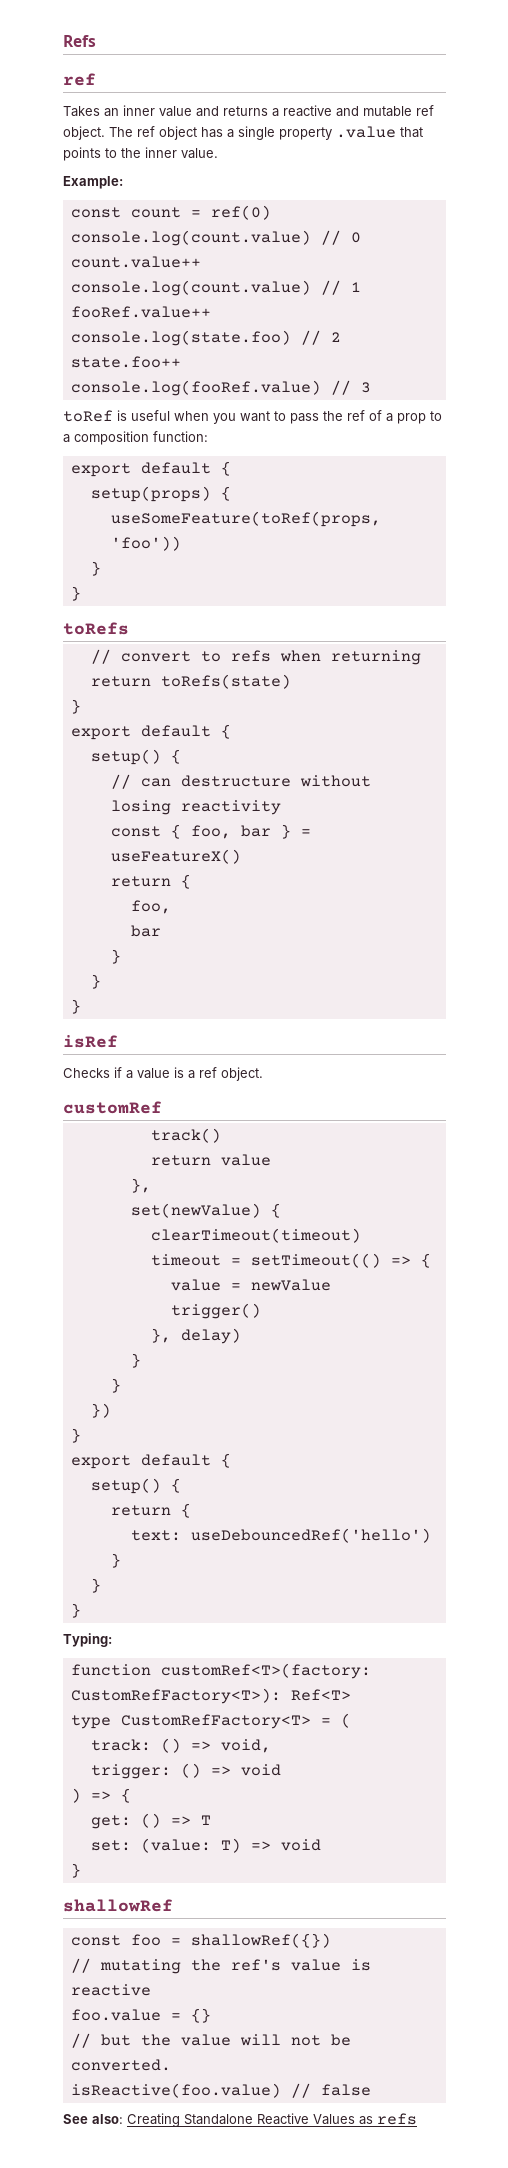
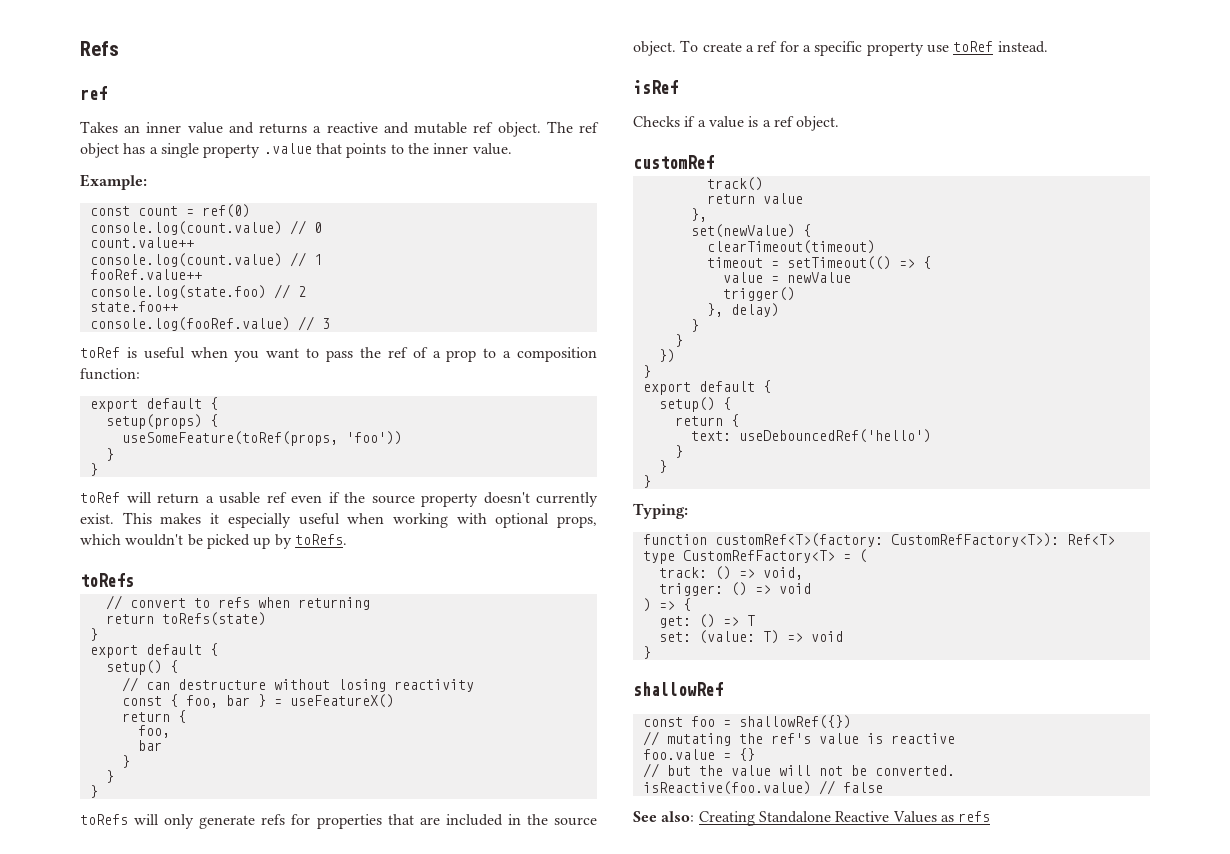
+ toRef will return a usable ref even if the source property doesn't currently exist. This makes it especially useful when working with optional props, which wouldn't be picked up by toRefs.
+ toRefs will only generate refs for properties that are included in the source object. To create a ref for a specific property use toRef instead.

